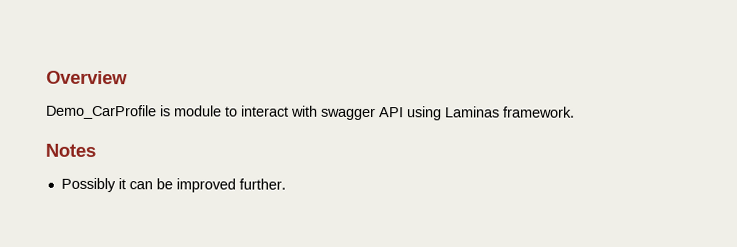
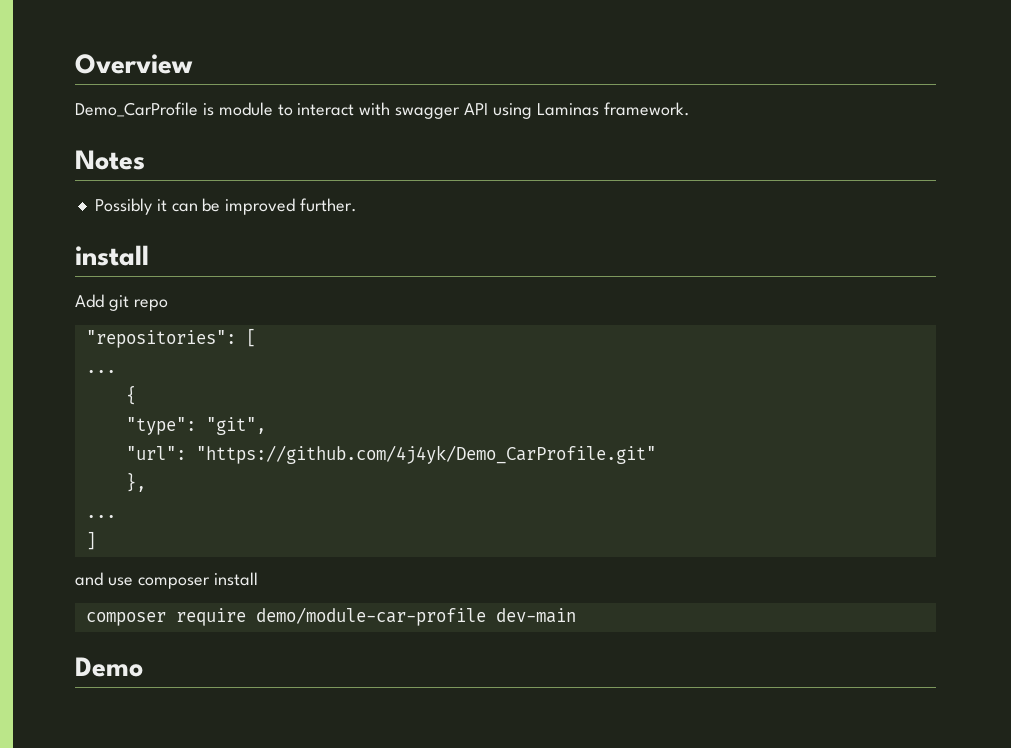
  Possibly it can be improved further.
+ install
+ Add git repo
+ "repositories": [
+ ...
+ {
+ "type": "git",
+ "url": "https://github.com/4j4yk/Demo_CarProfile.git"
+ },
+ ...
+ ]
+ and use composer install
+ composer require demo/module-car-profile dev-main
+ Demo

